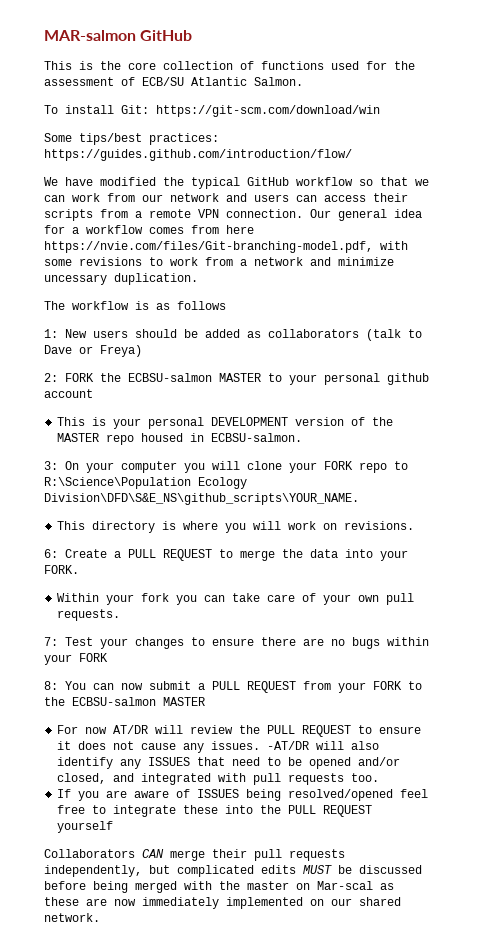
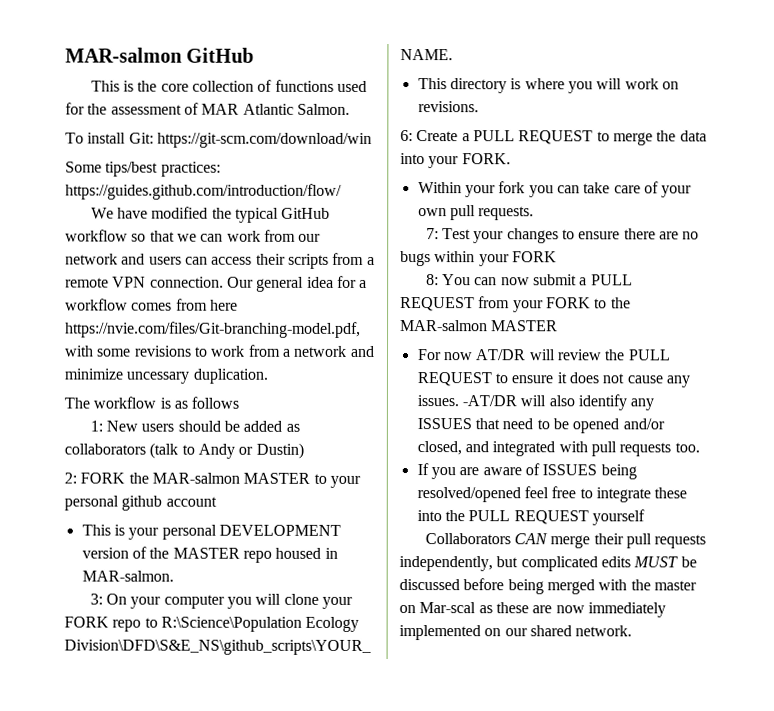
- This is the core collection of functions used for the assessment of ECB/SU Atlantic Salmon.
+ This is the core collection of functions used for the assessment of MAR Atlantic Salmon.
- 1: New users should be added as collaborators (talk to Dave or Freya)
+ 1: New users should be added as collaborators (talk to Andy or Dustin)
- 2: FORK the ECBSU-salmon MASTER to your personal github account
+ 2: FORK the MAR-salmon MASTER to your personal github account
- This is your personal DEVELOPMENT version of the MASTER repo housed in ECBSU-salmon.
+ This is your personal DEVELOPMENT version of the MASTER repo housed in MAR-salmon.
- 8: You can now submit a PULL REQUEST from your FORK to the ECBSU-salmon MASTER
+ 8: You can now submit a PULL REQUEST from your FORK to the MAR-salmon MASTER

